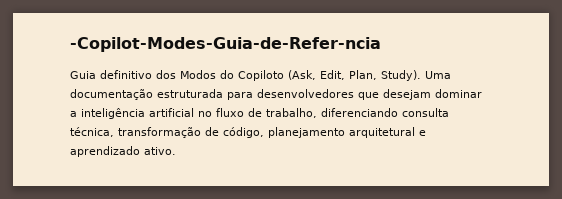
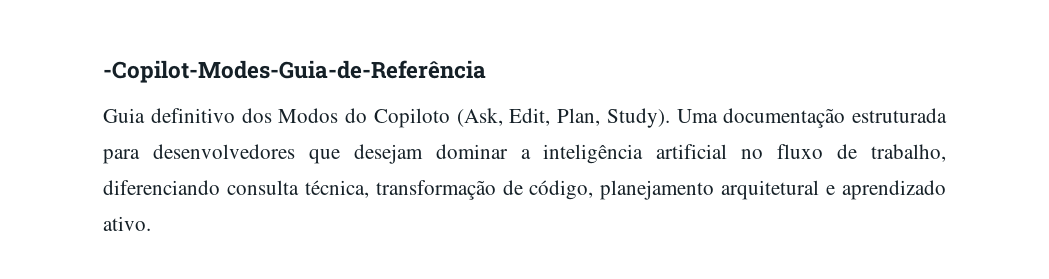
- -Copilot-Modes-Guia-de-Refer-ncia
+ -Copilot-Modes-Guia-de-Referência

